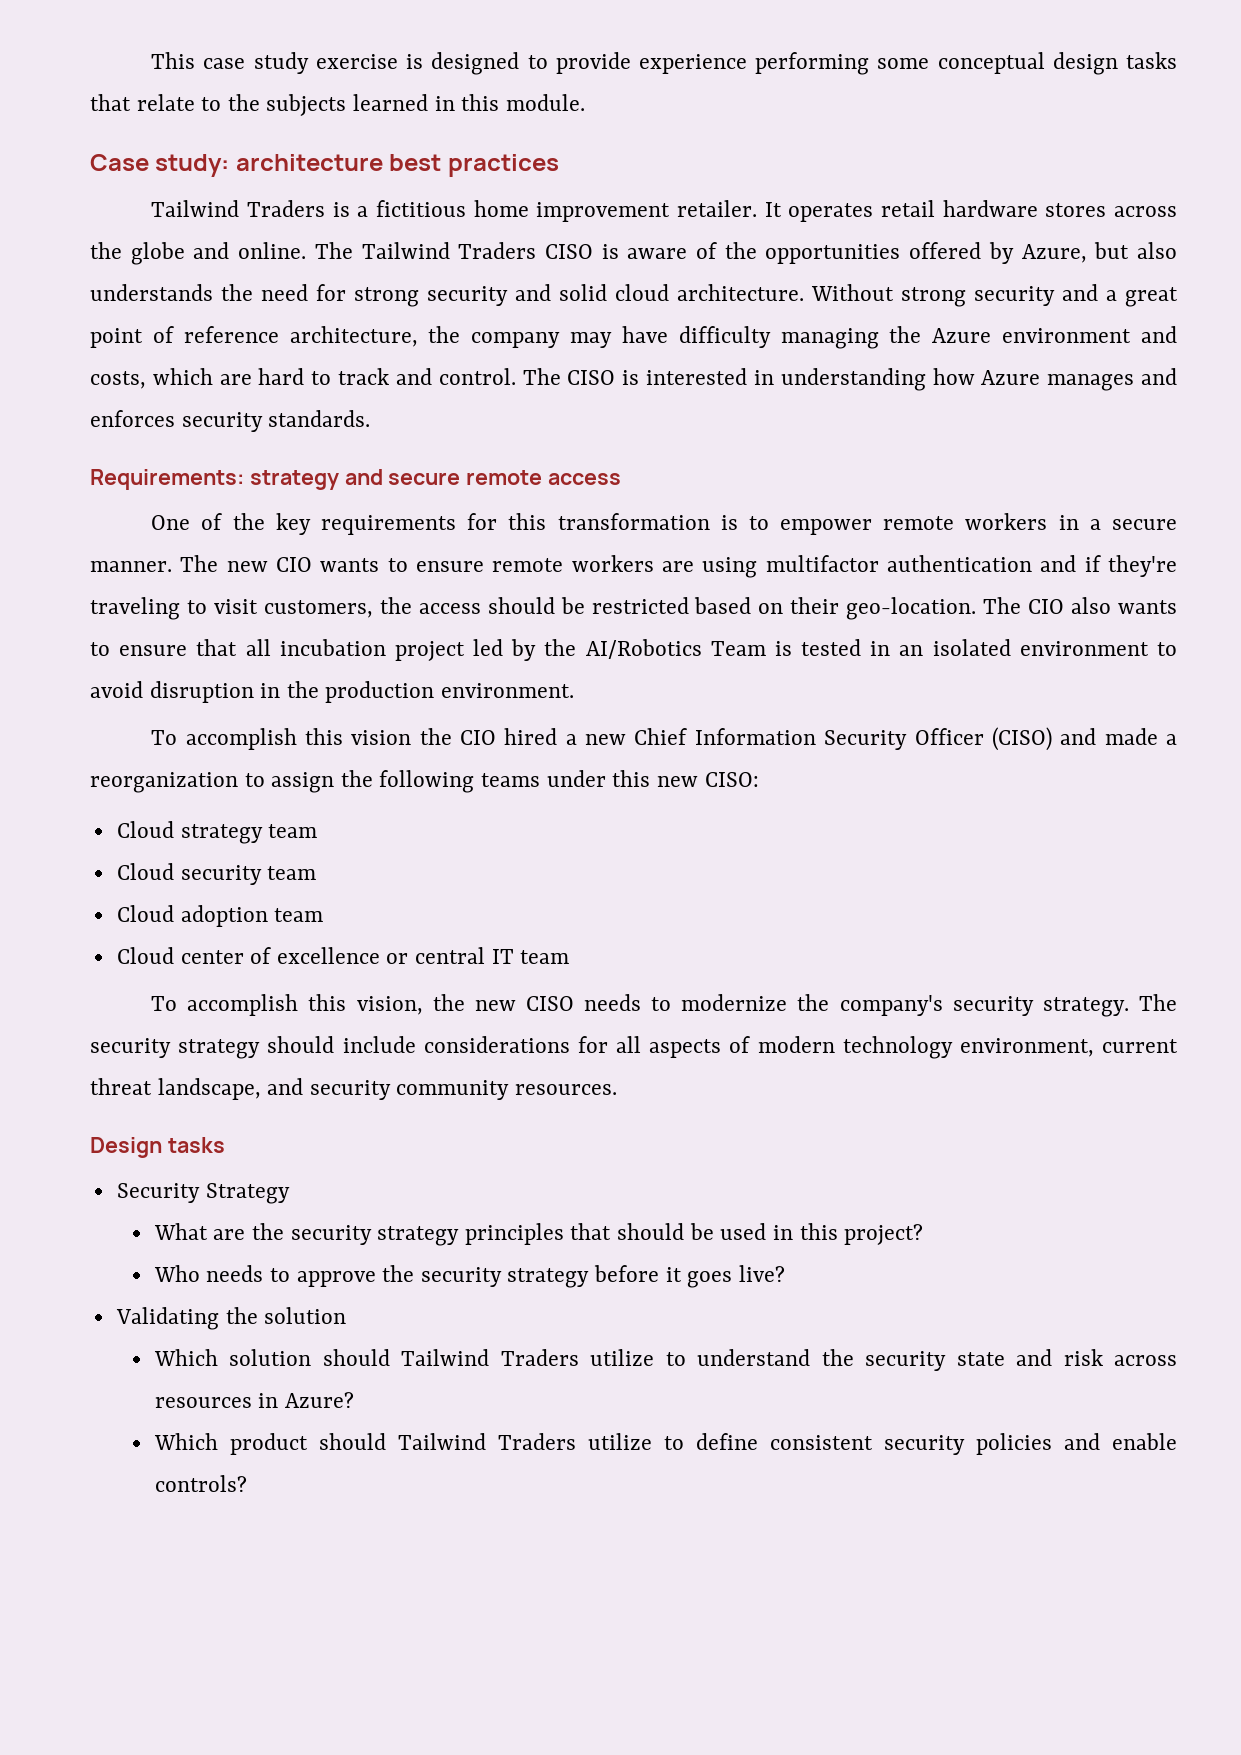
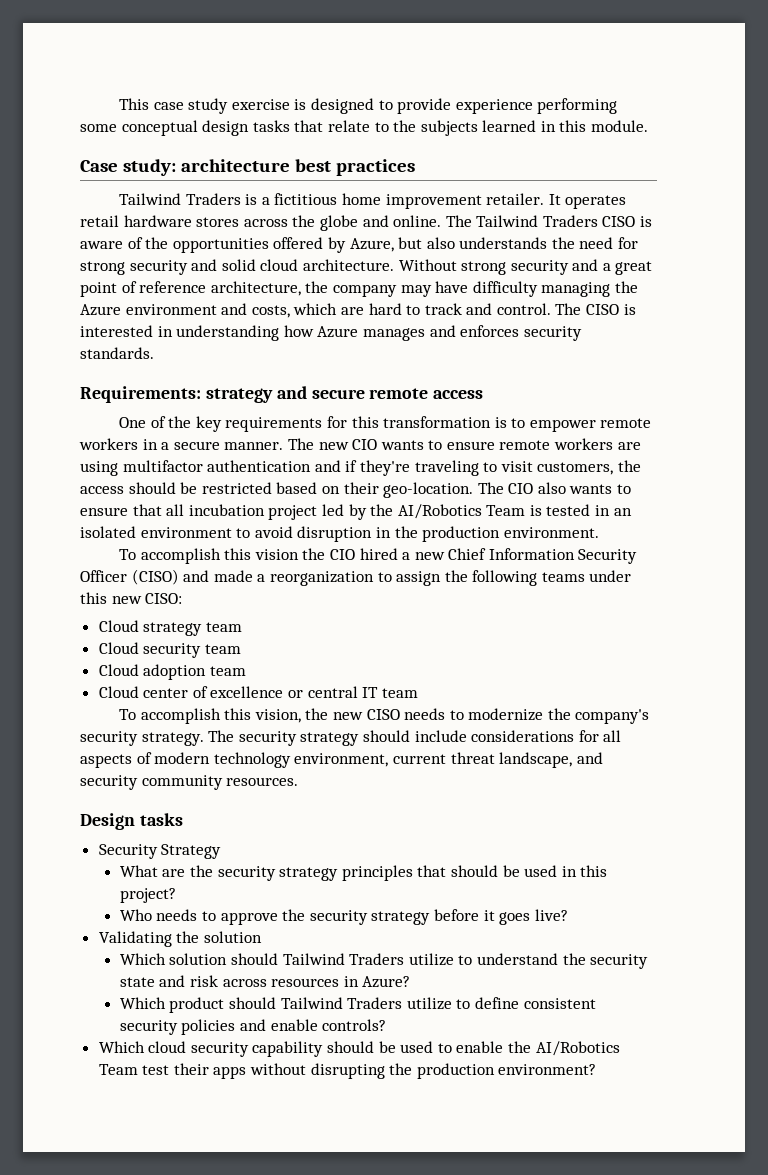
+ Which cloud security capability should be used to enable the AI/Robotics Team test their apps without disrupting the production environment?

